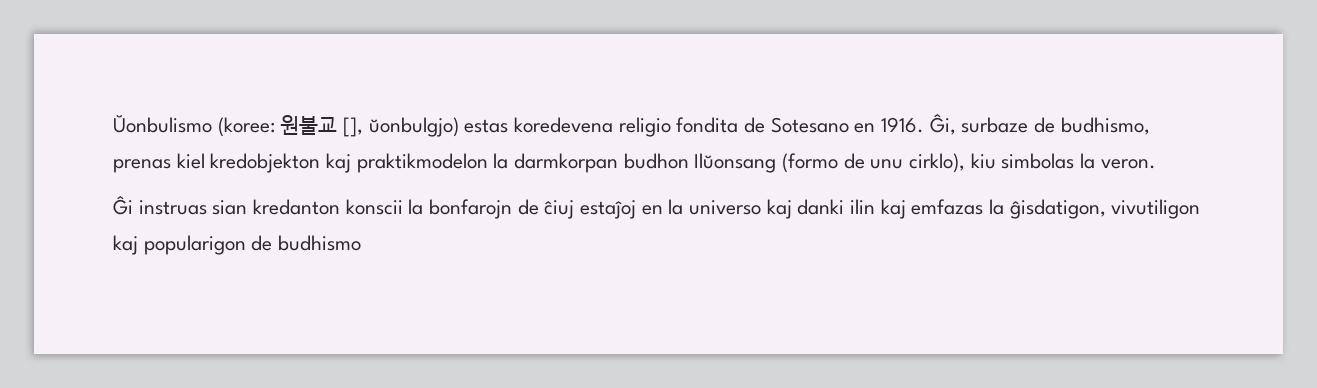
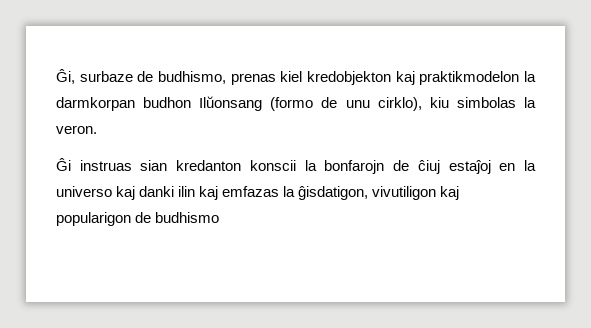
- Ŭonbulismo (koree: 원불교 [], ŭonbulgjo) estas koredevena religio fondita de Sotesano en 1916.

